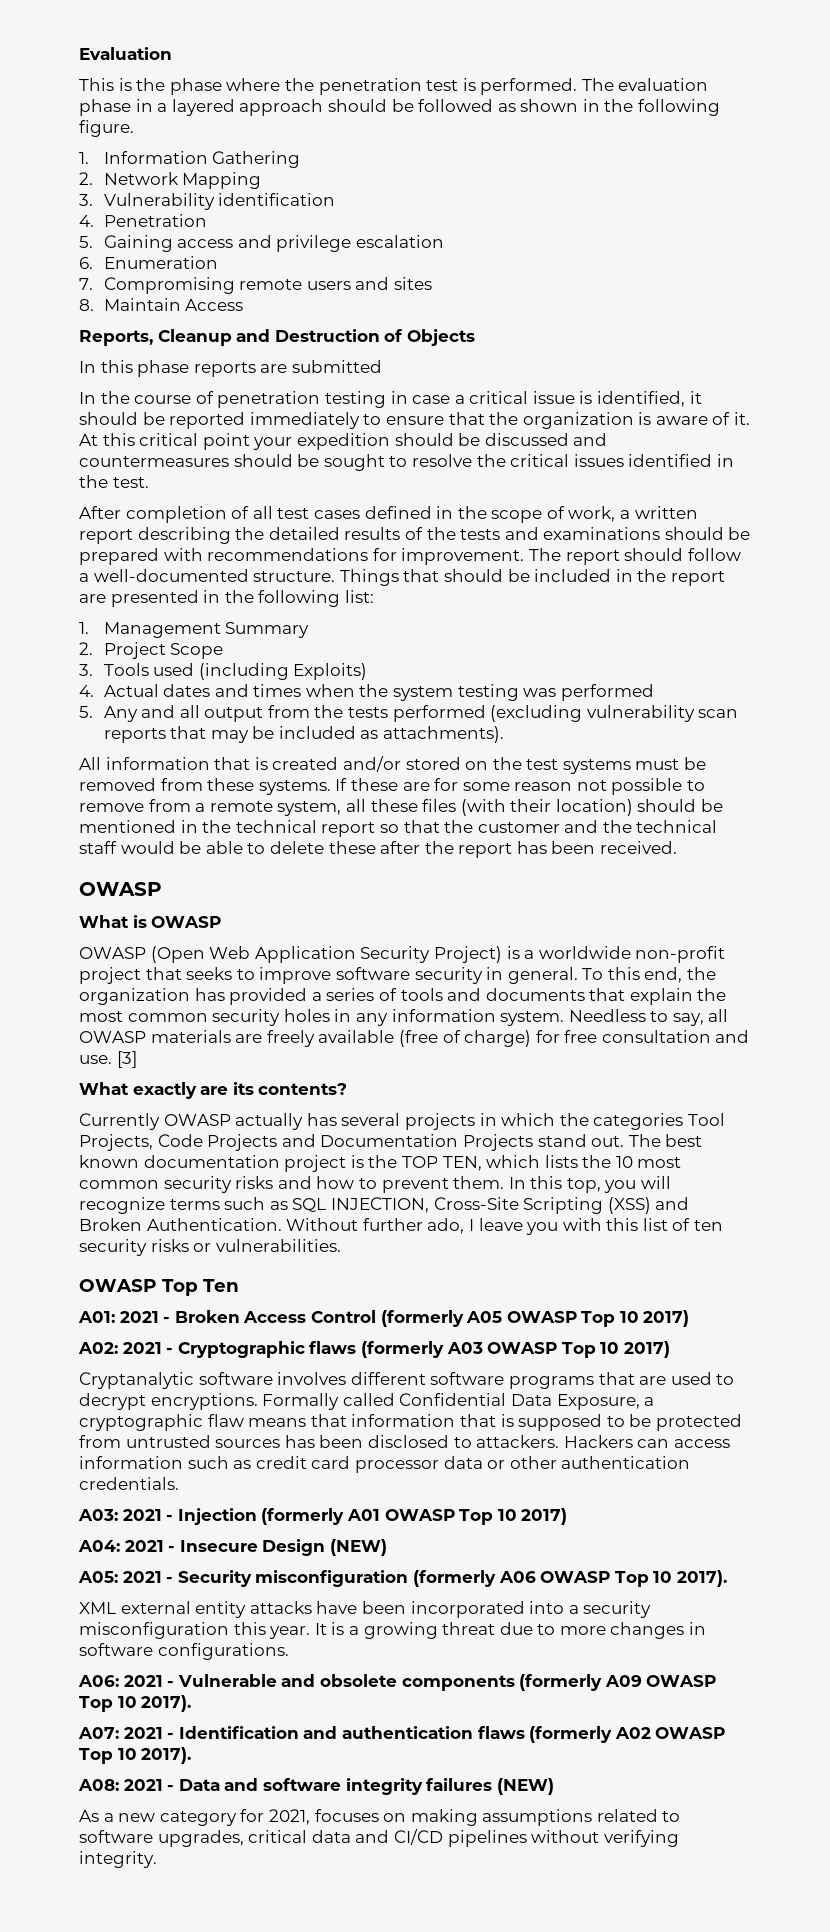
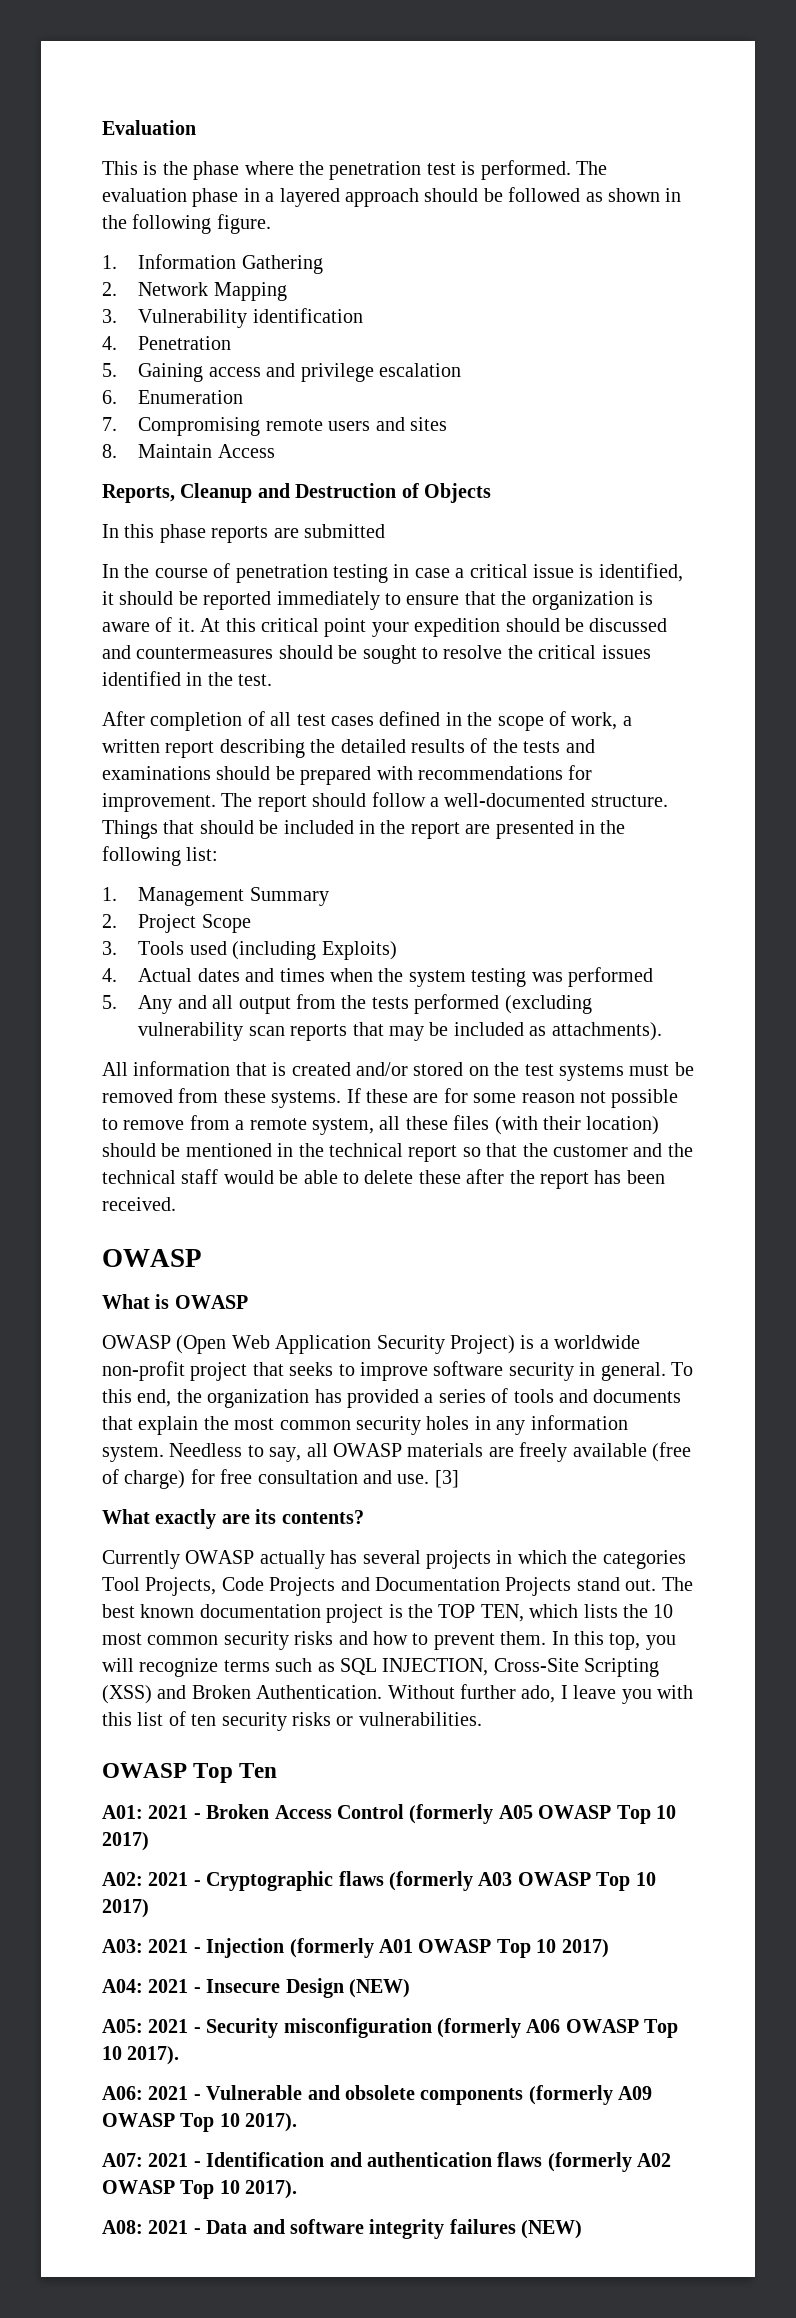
- Cryptanalytic software involves different software programs that are used to decrypt encryptions. Formally called Confidential Data Exposure, a cryptographic flaw means that information that is supposed to be protected from untrusted sources has been disclosed to attackers. Hackers can access information such as credit card processor data or other authentication credentials.
- XML external entity attacks have been incorporated into a security misconfiguration this year. It is a growing threat due to more changes in software configurations.
- As a new category for 2021, focuses on making assumptions related to software upgrades, critical data and CI/CD pipelines without verifying integrity.

